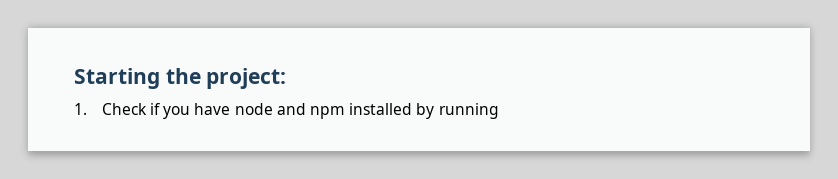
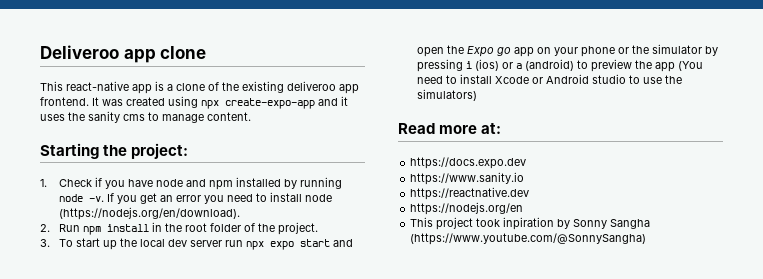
+ Deliveroo app clone
+ This react-native app is a clone of the existing deliveroo app frontend. It was created using npx create-expo-app and it uses the sanity cms to manage content.
- 1. Check if you have node and npm installed by running
+ 1. Check if you have node and npm installed by running node -v. If you get an error you need to install node (https://nodejs.org/en/download).
+ 2. Run npm install in the root folder of the project.
+ 3. To start up the local dev server run npx expo start and open the Expo go app on your phone or the simulator by pressing i (ios) or a (android) to preview the app (You need to install Xcode or Android studio to use the simulators)
+ Read more at:
+ https://docs.expo.dev
+ https://www.sanity.io
+ https://reactnative.dev
+ https://nodejs.org/en
+ This project took inpiration by Sonny Sangha (https://www.youtube.com/@SonnySangha)

